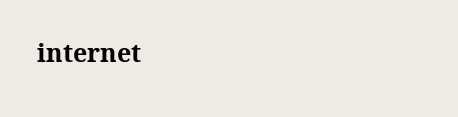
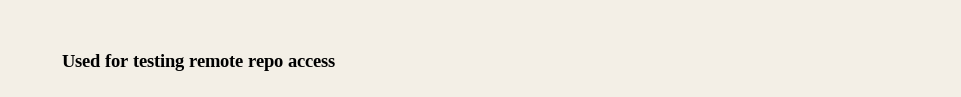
- internet
+ Used for testing remote repo access

